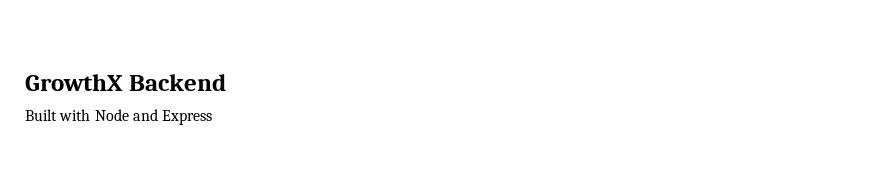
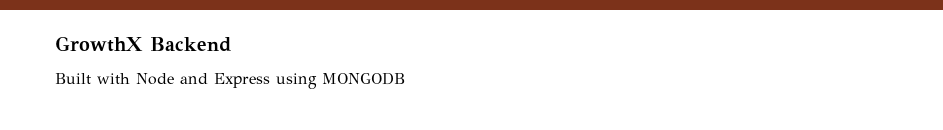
- Built with Node and Express
+ Built with Node and Express using MONGODB

